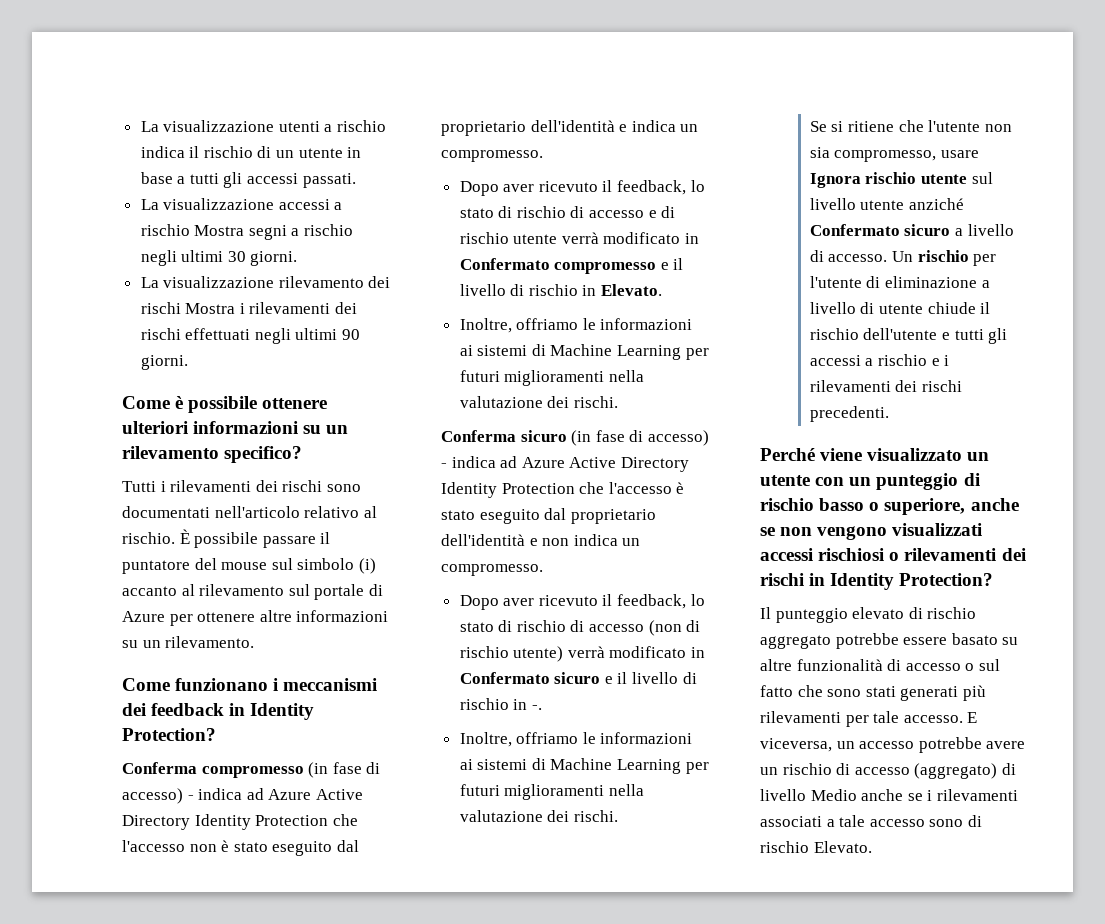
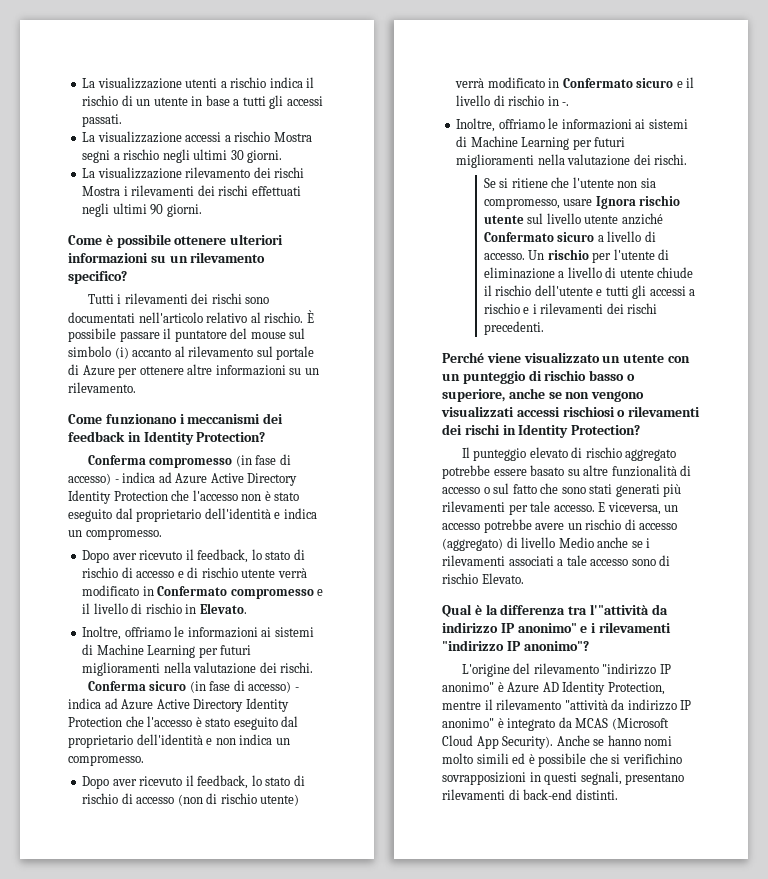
+ Qual è la differenza tra l'"attività da indirizzo IP anonimo" e i rilevamenti "indirizzo IP anonimo"?
+ L'origine del rilevamento "indirizzo IP anonimo" è Azure AD Identity Protection, mentre il rilevamento "attività da indirizzo IP anonimo" è integrato da MCAS (Microsoft Cloud App Security). Anche se hanno nomi molto simili ed è possibile che si verifichino sovrapposizioni in questi segnali, presentano rilevamenti di back-end distinti.

